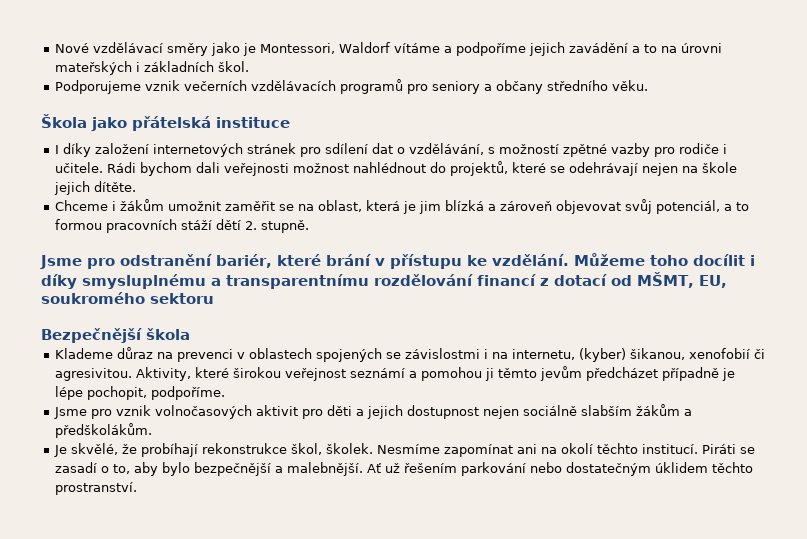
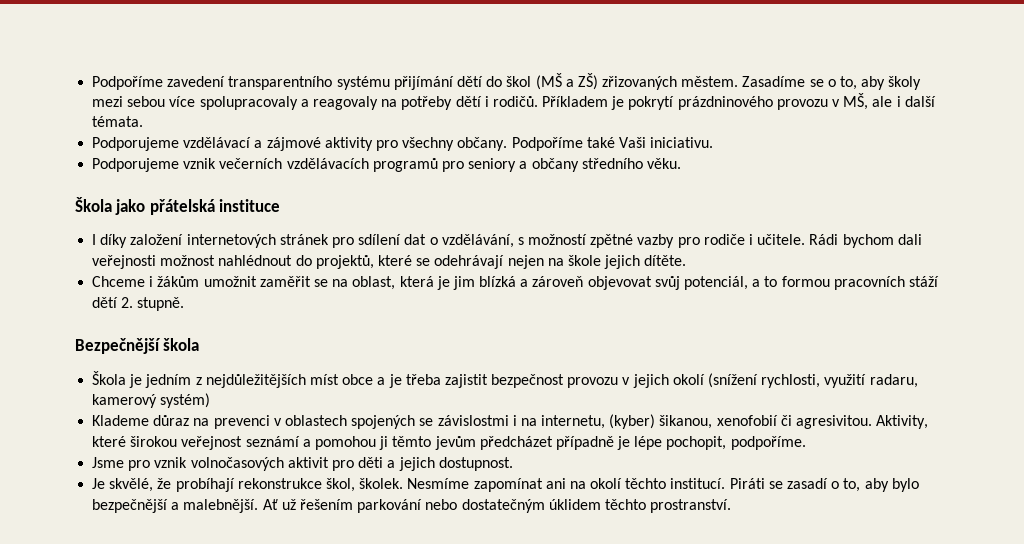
- Nové vzdělávací směry jako je Montessori, Waldorf vítáme a podpoříme jejich zavádění a to na úrovni mateřských i základních škol.
+ Podpoříme zavedení transparentního systému přijímání dětí do škol (MŠ a ZŠ) zřizovaných městem. Zasadíme se o to, aby školy mezi sebou více spolupracovaly a reagovaly na potřeby dětí i rodičů. Příkladem je pokrytí prázdninového provozu v MŠ, ale i další témata.
+ Podporujeme vzdělávací a zájmové aktivity pro všechny občany. Podpoříme také Vaši iniciativu.
- Jsme pro odstranění bariér, které brání v přístupu ke vzdělání. Můžeme toho docílit i díky smysluplnému a transparentnímu rozdělování financí z dotací od MŠMT, EU, soukromého sektoru
  Bezpečnější škola
+ Škola je jedním z nejdůležitějších míst obce a je třeba zajistit bezpečnost provozu v jejich okolí (snížení rychlosti, využití radaru, kamerový systém)
- Jsme pro vznik volnočasových aktivit pro děti a jejich dostupnost nejen sociálně slabším žákům a předškolákům.
+ Jsme pro vznik volnočasových aktivit pro děti a jejich dostupnost.

